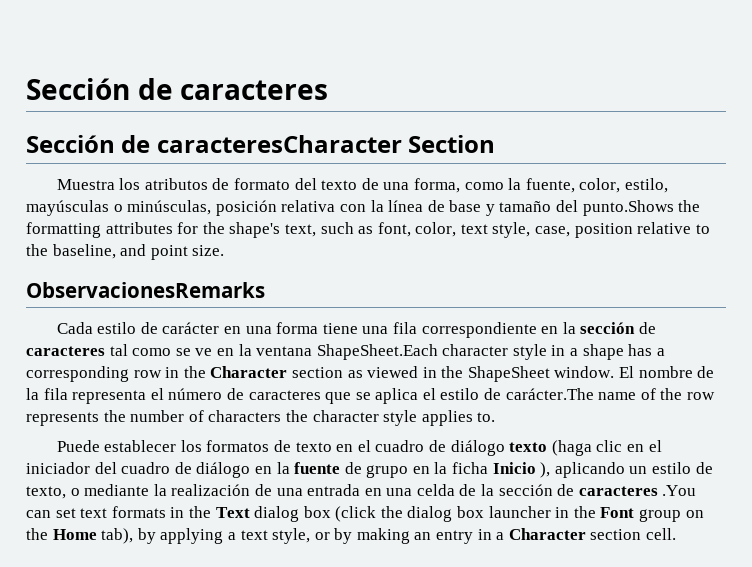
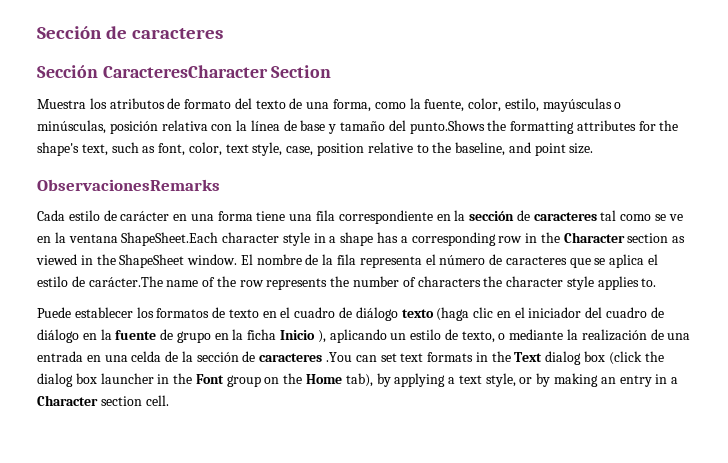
- Sección de caracteresCharacter Section
+ Sección CaracteresCharacter Section

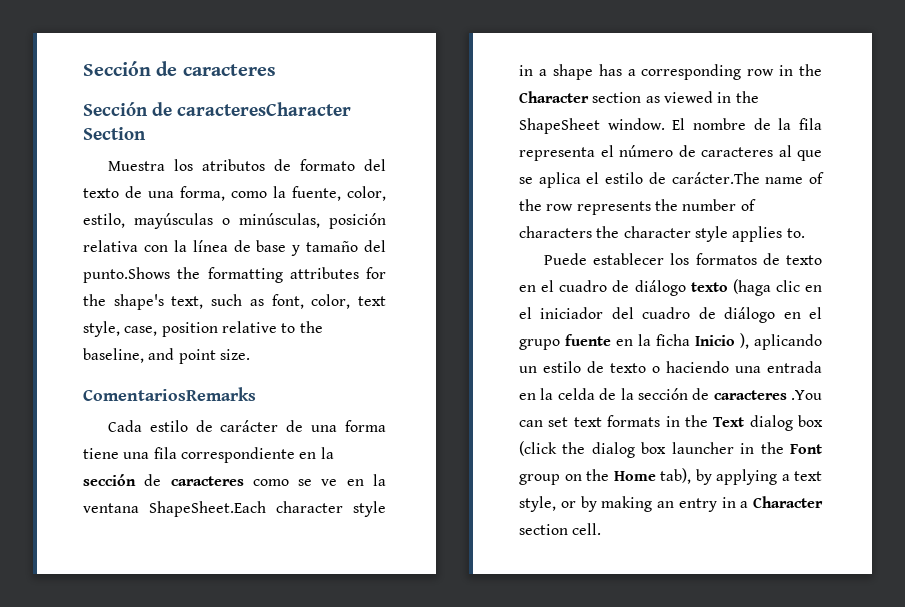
- Sección CaracteresCharacter Section
+ Sección de caracteresCharacter Section
- ObservacionesRemarks
+ ComentariosRemarks
- Cada estilo de carácter en una forma tiene una fila correspondiente en la sección de caracteres tal como se ve en la ventana ShapeSheet.Each character style in a shape has a corresponding row in the Character section as viewed in the ShapeSheet window.
+ Cada estilo de carácter de una forma tiene una fila correspondiente en la sección de caracteres como se ve en la ventana ShapeSheet.Each character style in a shape has a corresponding row in the Character section as viewed in the ShapeSheet window.
- El nombre de la fila representa el número de caracteres que se aplica el estilo de carácter.The name of the row represents the number of characters the character style applies to.
+ El nombre de la fila representa el número de caracteres al que se aplica el estilo de carácter.The name of the row represents the number of characters the character style applies to.
- Puede establecer los formatos de texto en el cuadro de diálogo texto (haga clic en el iniciador del cuadro de diálogo en la fuente de grupo en la ficha Inicio ), aplicando un estilo de texto, o mediante la realización de una entrada en una celda de la sección de caracteres .You can set text formats in the Text dialog box (click the dialog box launcher in the Font group on the Home tab), by applying a text style, or by making an entry in a Character section cell.
+ Puede establecer los formatos de texto en el cuadro de diálogo texto (haga clic en el iniciador del cuadro de diálogo en el grupo fuente en la ficha Inicio ), aplicando un estilo de texto o haciendo una entrada en la celda de la sección de caracteres .You can set text formats in the Text dialog box (click the dialog box launcher in the Font group on the Home tab), by applying a text style, or by making an entry in a Character section cell.

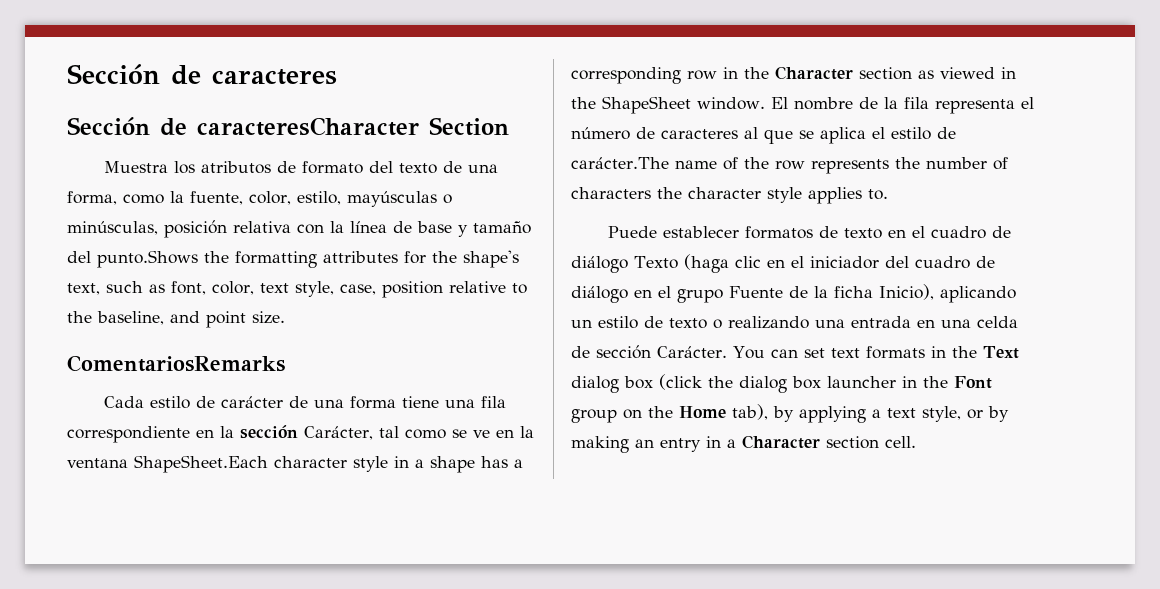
- Cada estilo de carácter de una forma tiene una fila correspondiente en la sección de caracteres como se ve en la ventana ShapeSheet.Each character style in a shape has a corresponding row in the Character section as viewed in the ShapeSheet window.
+ Cada estilo de carácter de una forma tiene una fila correspondiente en la sección Carácter, tal como se ve en la ventana ShapeSheet.Each character style in a shape has a corresponding row in the Character section as viewed in the ShapeSheet window.
- Puede establecer los formatos de texto en el cuadro de diálogo texto (haga clic en el iniciador del cuadro de diálogo en el grupo fuente en la ficha Inicio ), aplicando un estilo de texto o haciendo una entrada en la celda de la sección de caracteres .You can set text formats in the Text dialog box (click the dialog box launcher in the Font group on the Home tab), by applying a text style, or by making an entry in a Character section cell.
+ Puede establecer formatos de texto en el cuadro de diálogo Texto (haga clic en el iniciador del cuadro de diálogo en el grupo Fuente de la ficha Inicio), aplicando un estilo de texto o realizando una entrada en una celda de sección Carácter. You can set text formats in the Text dialog box (click the dialog box launcher in the Font group on the Home tab), by applying a text style, or by making an entry in a Character section cell.

